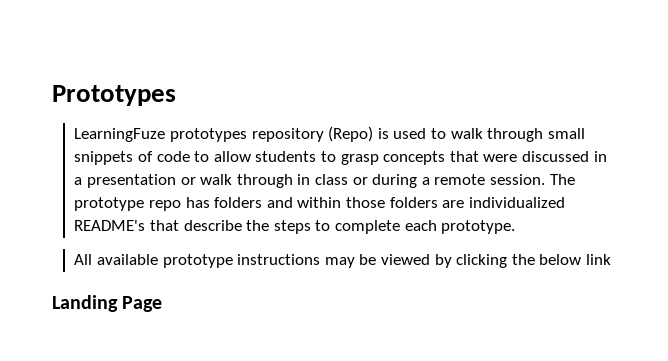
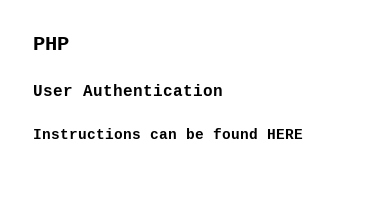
- Prototypes
- LearningFuze prototypes repository (Repo) is used to walk through small snippets of code to allow students to grasp concepts that were discussed in a presentation or walk through in class or during a remote session. The prototype repo has folders and within those folders are individualized README's that describe the steps to complete each prototype.
- All available prototype instructions may be viewed by clicking the below link
- Landing Page
+ PHP
+ User Authentication
+ Instructions can be found HERE

